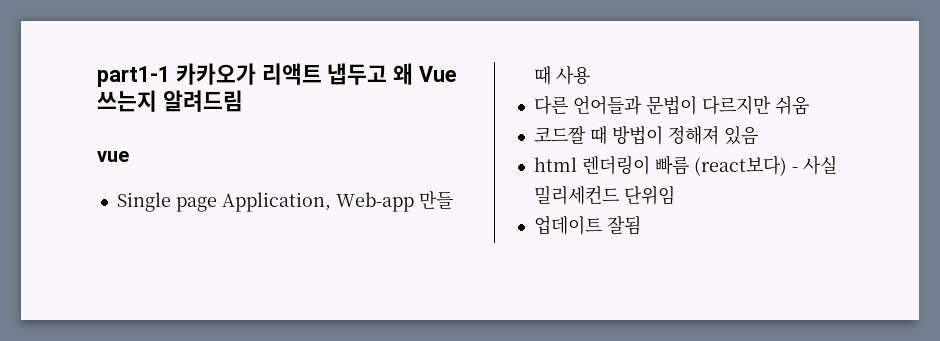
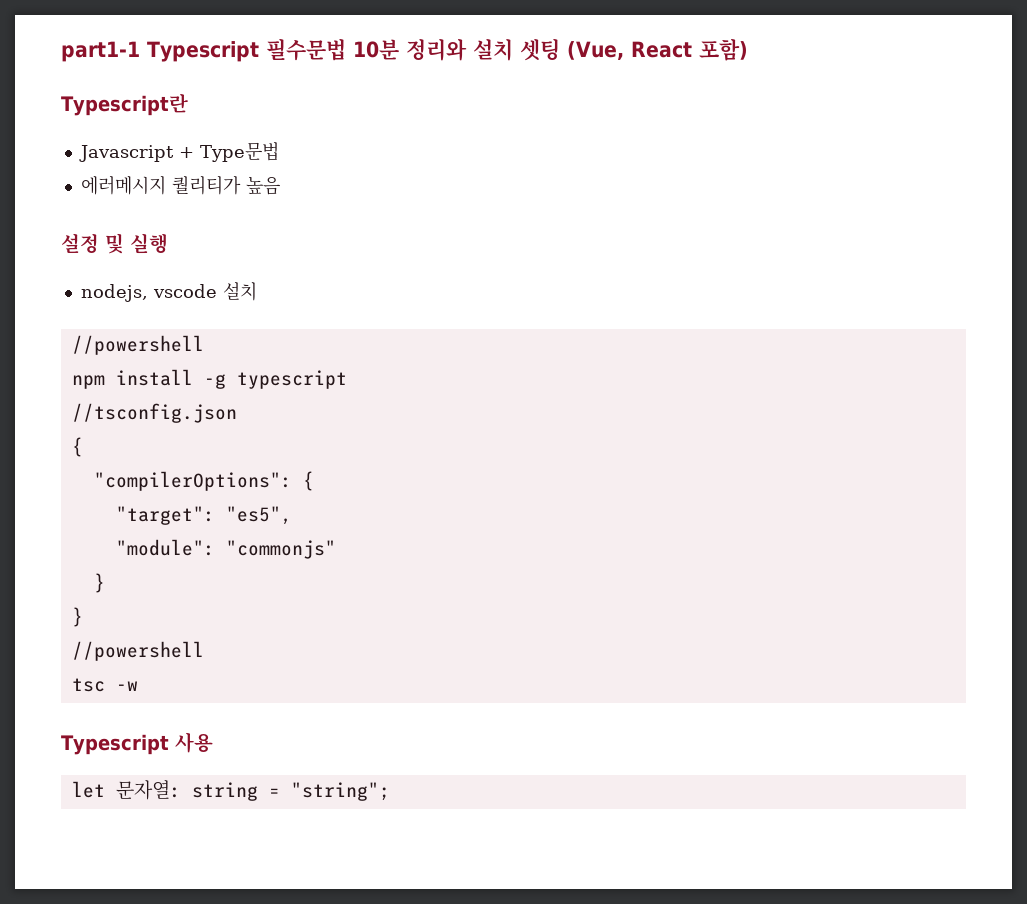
- part1-1 카카오가 리액트 냅두고 왜 Vue 쓰는지 알려드림
- vue
- Single page Application, Web-app 만들 때 사용
- 다른 언어들과 문법이 다르지만 쉬움
- 코드짤 때 방법이 정해져 있음
- html 렌더링이 빠름 (react보다) - 사실 밀리세컨드 단위임
- 업데이트 잘됨
+ part1-1 Typescript 필수문법 10분 정리와 설치 셋팅 (Vue, React 포함)
+ Typescript란
+ Javascript + Type문법
+ 에러메시지 퀄리티가 높음
+ 설정 및 실행
+ nodejs, vscode 설치
+ //powershell
+ npm install -g typescript
+ //tsconfig.json
+ {
+ "compilerOptions": {
+ "target": "es5",
+ "module": "commonjs"
+ }
+ }
+ //powershell
+ tsc -w
+ Typescript 사용
+ let 문자열: string = "string";

